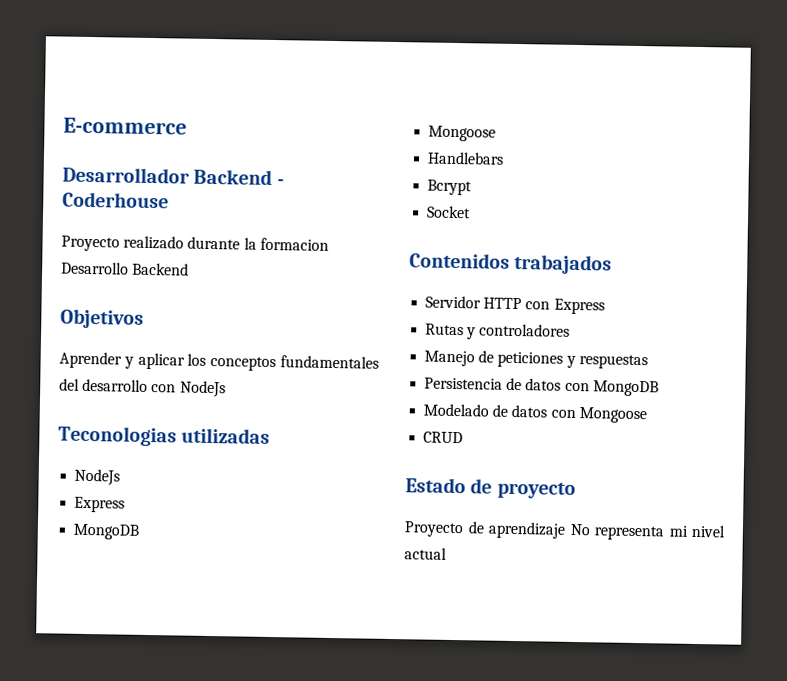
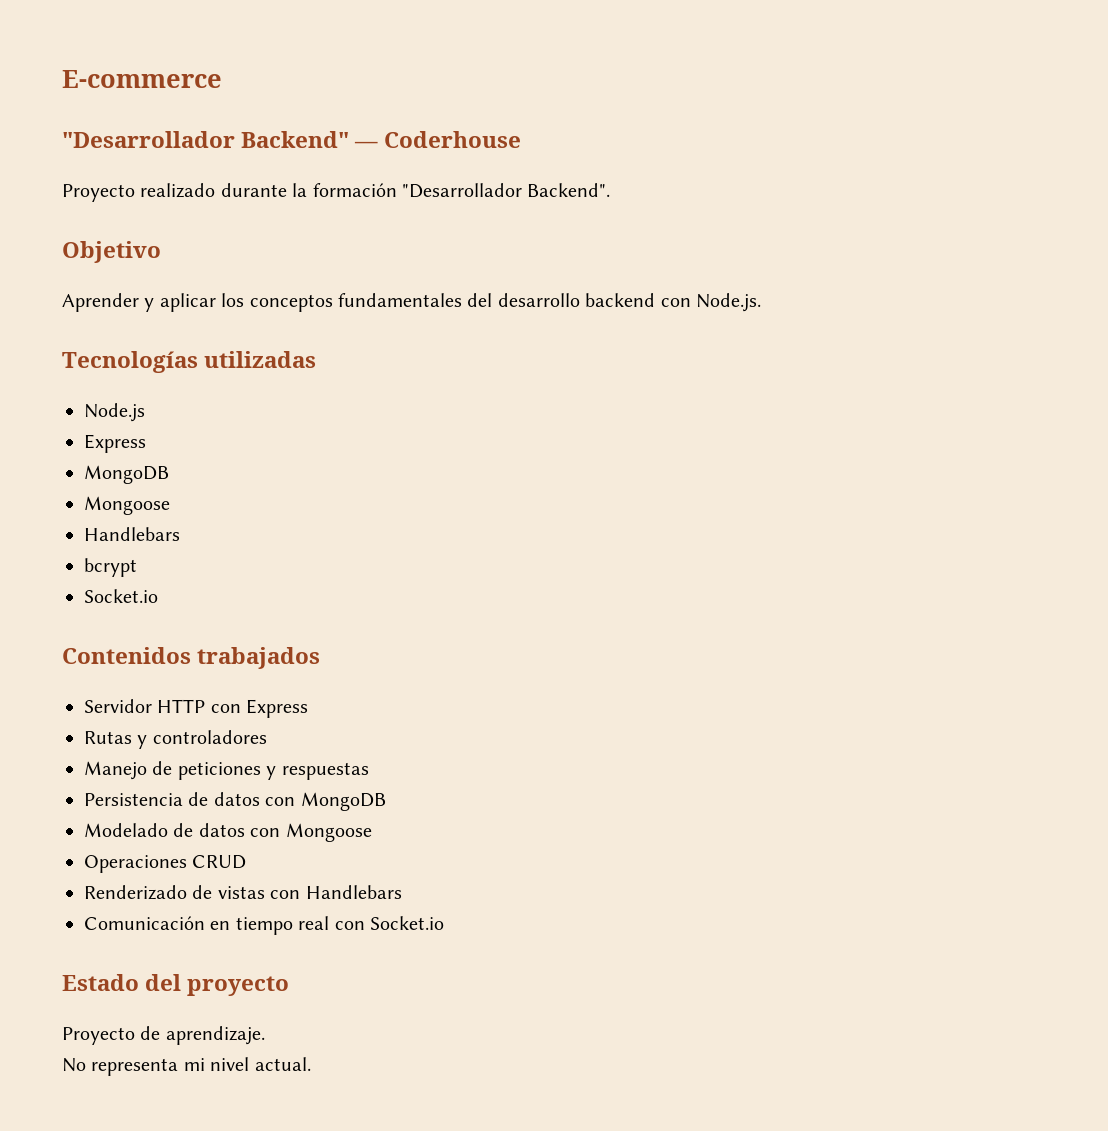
- Desarrollador Backend - Coderhouse
+ "Desarrollador Backend" — Coderhouse
- Proyecto realizado durante la formacion Desarrollo Backend
- Objetivos
+ Proyecto realizado durante la formación "Desarrollador Backend".
+ Objetivo
- Aprender y aplicar los conceptos fundamentales del desarrollo con NodeJs
- Teconologias utilizadas
- NodeJs
+ Aprender y aplicar los conceptos fundamentales del desarrollo backend con Node.js.
+ Tecnologías utilizadas
+ Node.js
- Bcrypt
- Socket
+ bcrypt
+ Socket.io
- CRUD
+ Operaciones CRUD
+ Renderizado de vistas con Handlebars
+ Comunicación en tiempo real con Socket.io
- Estado de proyecto
+ Estado del proyecto
- Proyecto de aprendizaje No representa mi nivel actual
+ Proyecto de aprendizaje.
+ No representa mi nivel actual.

